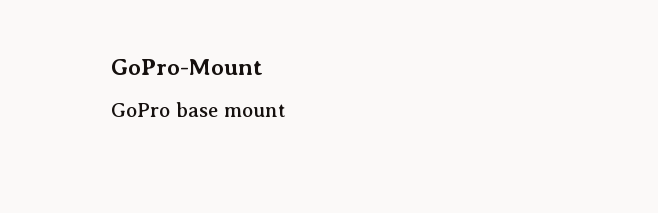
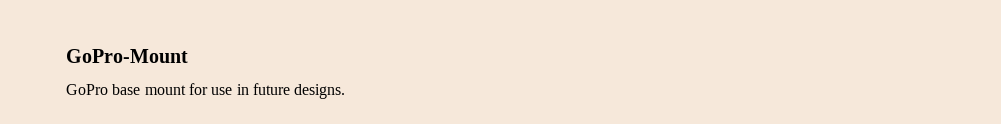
- GoPro base mount
+ GoPro base mount for use in future designs.

